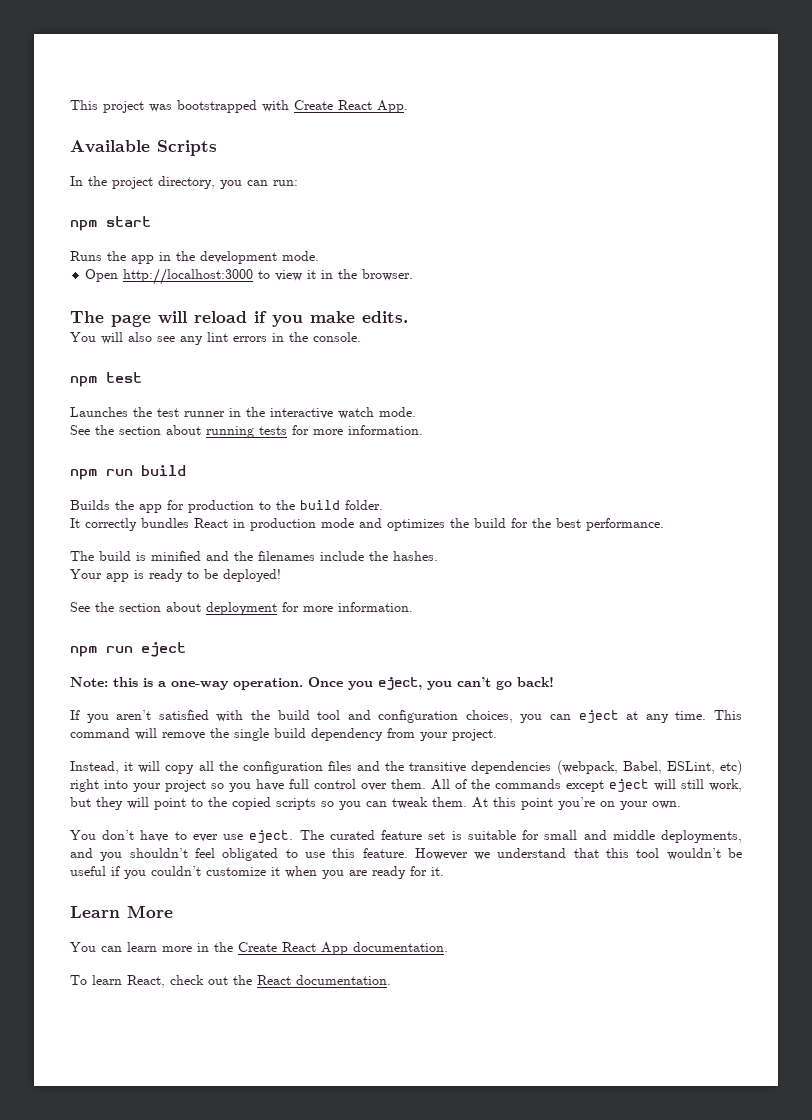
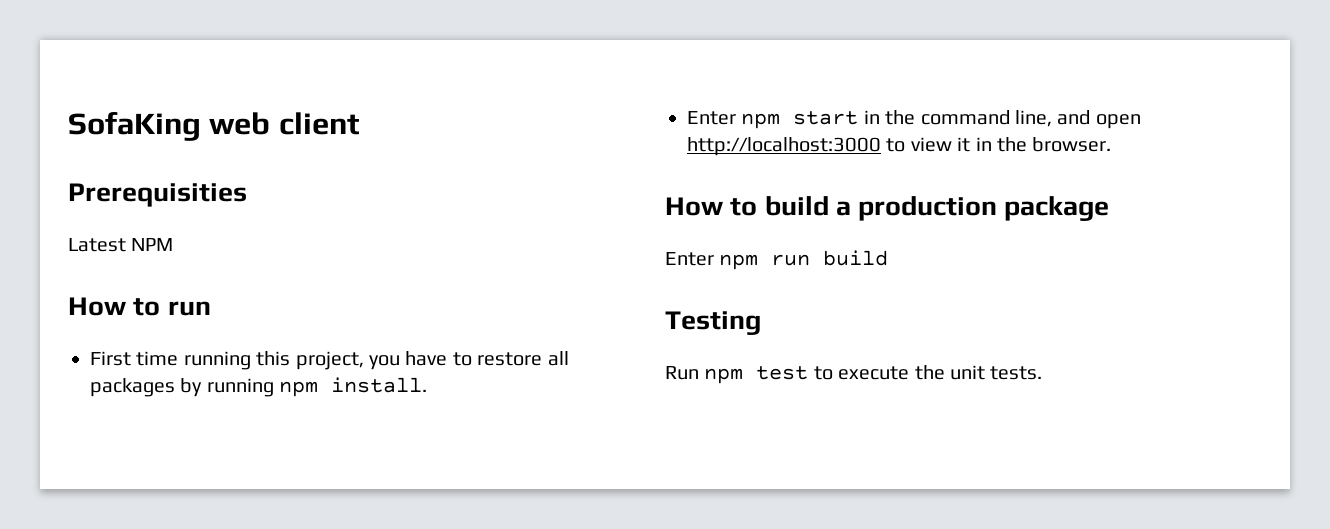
- This project was bootstrapped with Create React App.
- Available Scripts
- In the project directory, you can run:
- npm start
- Runs the app in the development mode.
- Open http://localhost:3000 to view it in the browser.
+ SofaKing web client
+ Prerequisities
+ Latest NPM
+ How to run
+ First time running this project, you have to restore all packages by running npm install.
+ Enter npm start in the command line, and open http://localhost:3000 to view it in the browser.
- The page will reload if you make edits.
- You will also see any lint errors in the console.
- npm test
- Launches the test runner in the interactive watch mode.
- See the section about running tests for more information.
- npm run build
- Builds the app for production to the build folder.
- It correctly bundles React in production mode and optimizes the build for the best performance.
- The build is minified and the filenames include the hashes.
- Your app is ready to be deployed!
- See the section about deployment for more information.
- npm run eject
- Note: this is a one-way operation. Once you eject, you can’t go back!
- If you aren’t satisfied with the build tool and configuration choices, you can eject at any time. This command will remove the single build dependency from your project.
- Instead, it will copy all the configuration files and the transitive dependencies (webpack, Babel, ESLint, etc) right into your project so you have full control over them. All of the commands except eject will still work, but they will point to the copied scripts so you can tweak them. At this point you’re on your own.
- You don’t have to ever use eject. The curated feature set is suitable for small and middle deployments, and you shouldn’t feel obligated to use this feature. However we understand that this tool wouldn’t be useful if you couldn’t customize it when you are ready for it.
- Learn More
- You can learn more in the Create React App documentation.
- To learn React, check out the React documentation.
+ How to build a production package
+ Enter npm run build
+ Testing
+ Run npm test to execute the unit tests.

